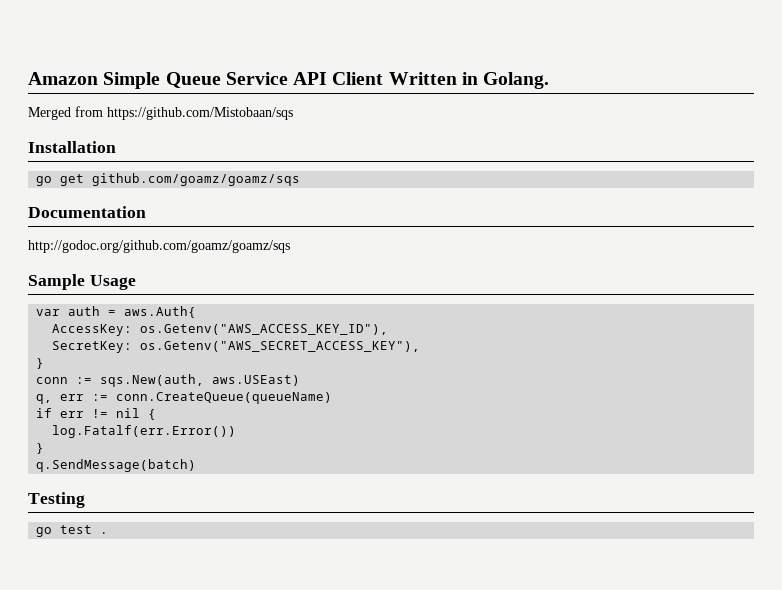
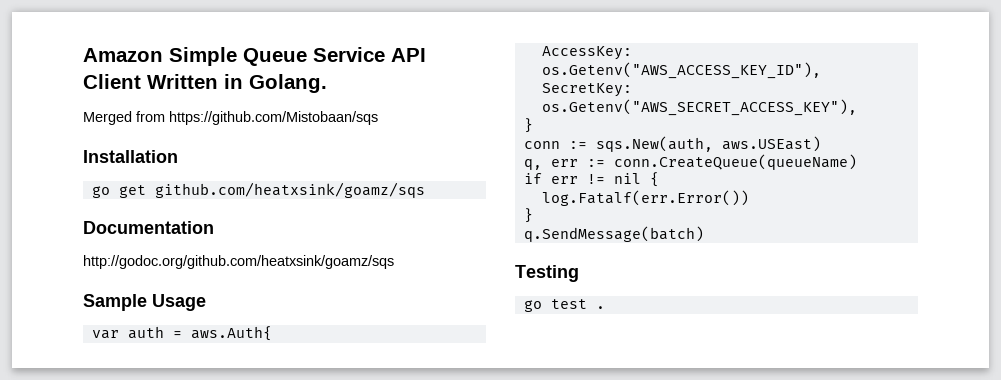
- go get github.com/goamz/goamz/sqs
+ go get github.com/heatxsink/goamz/sqs
- http://godoc.org/github.com/goamz/goamz/sqs
+ http://godoc.org/github.com/heatxsink/goamz/sqs

